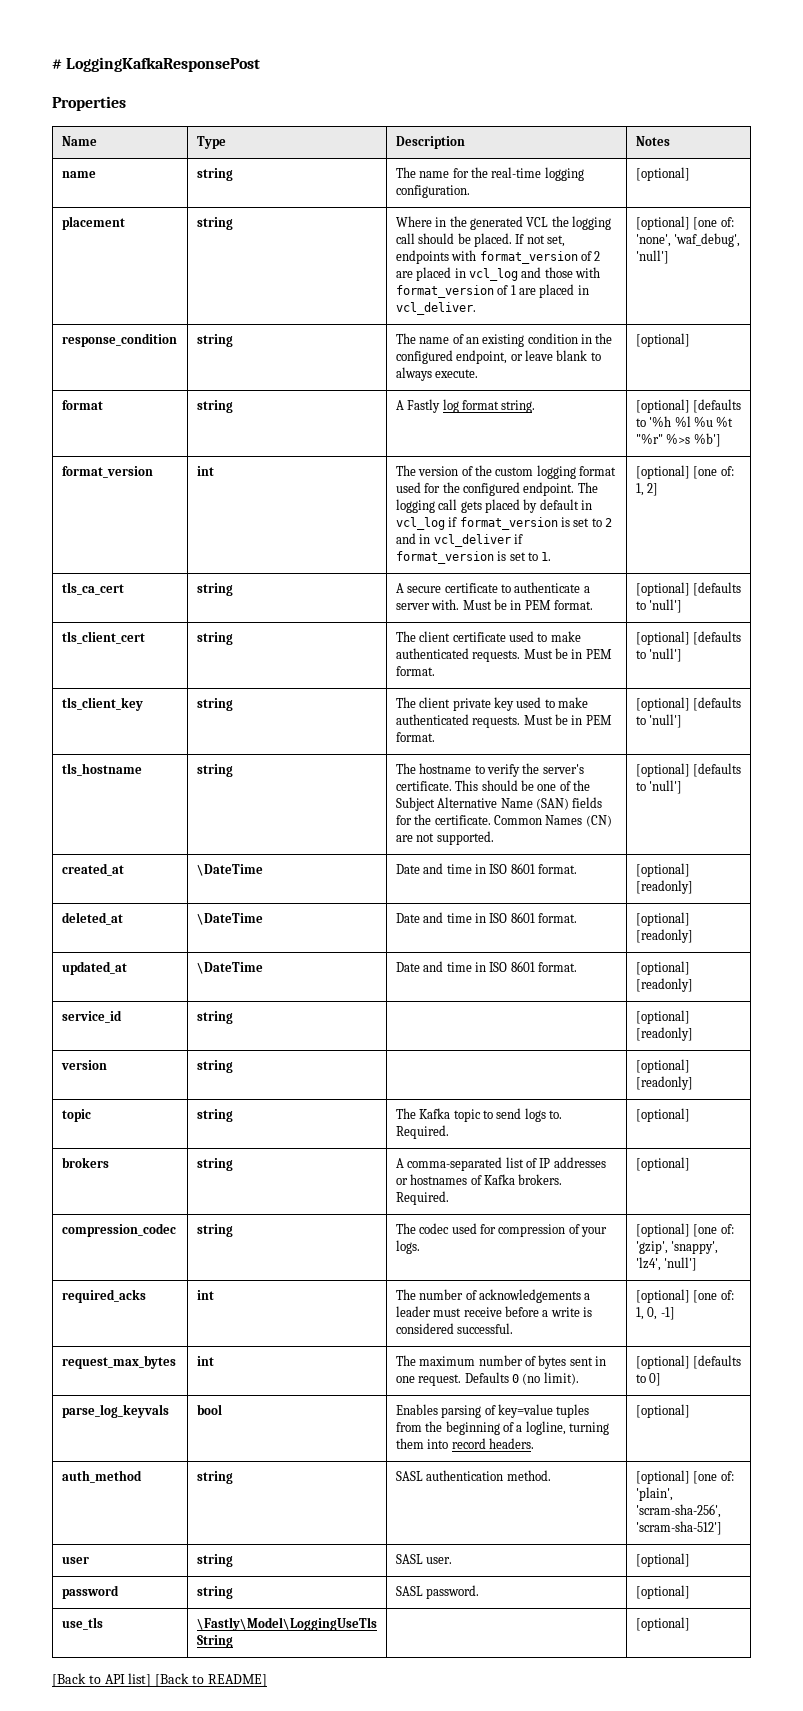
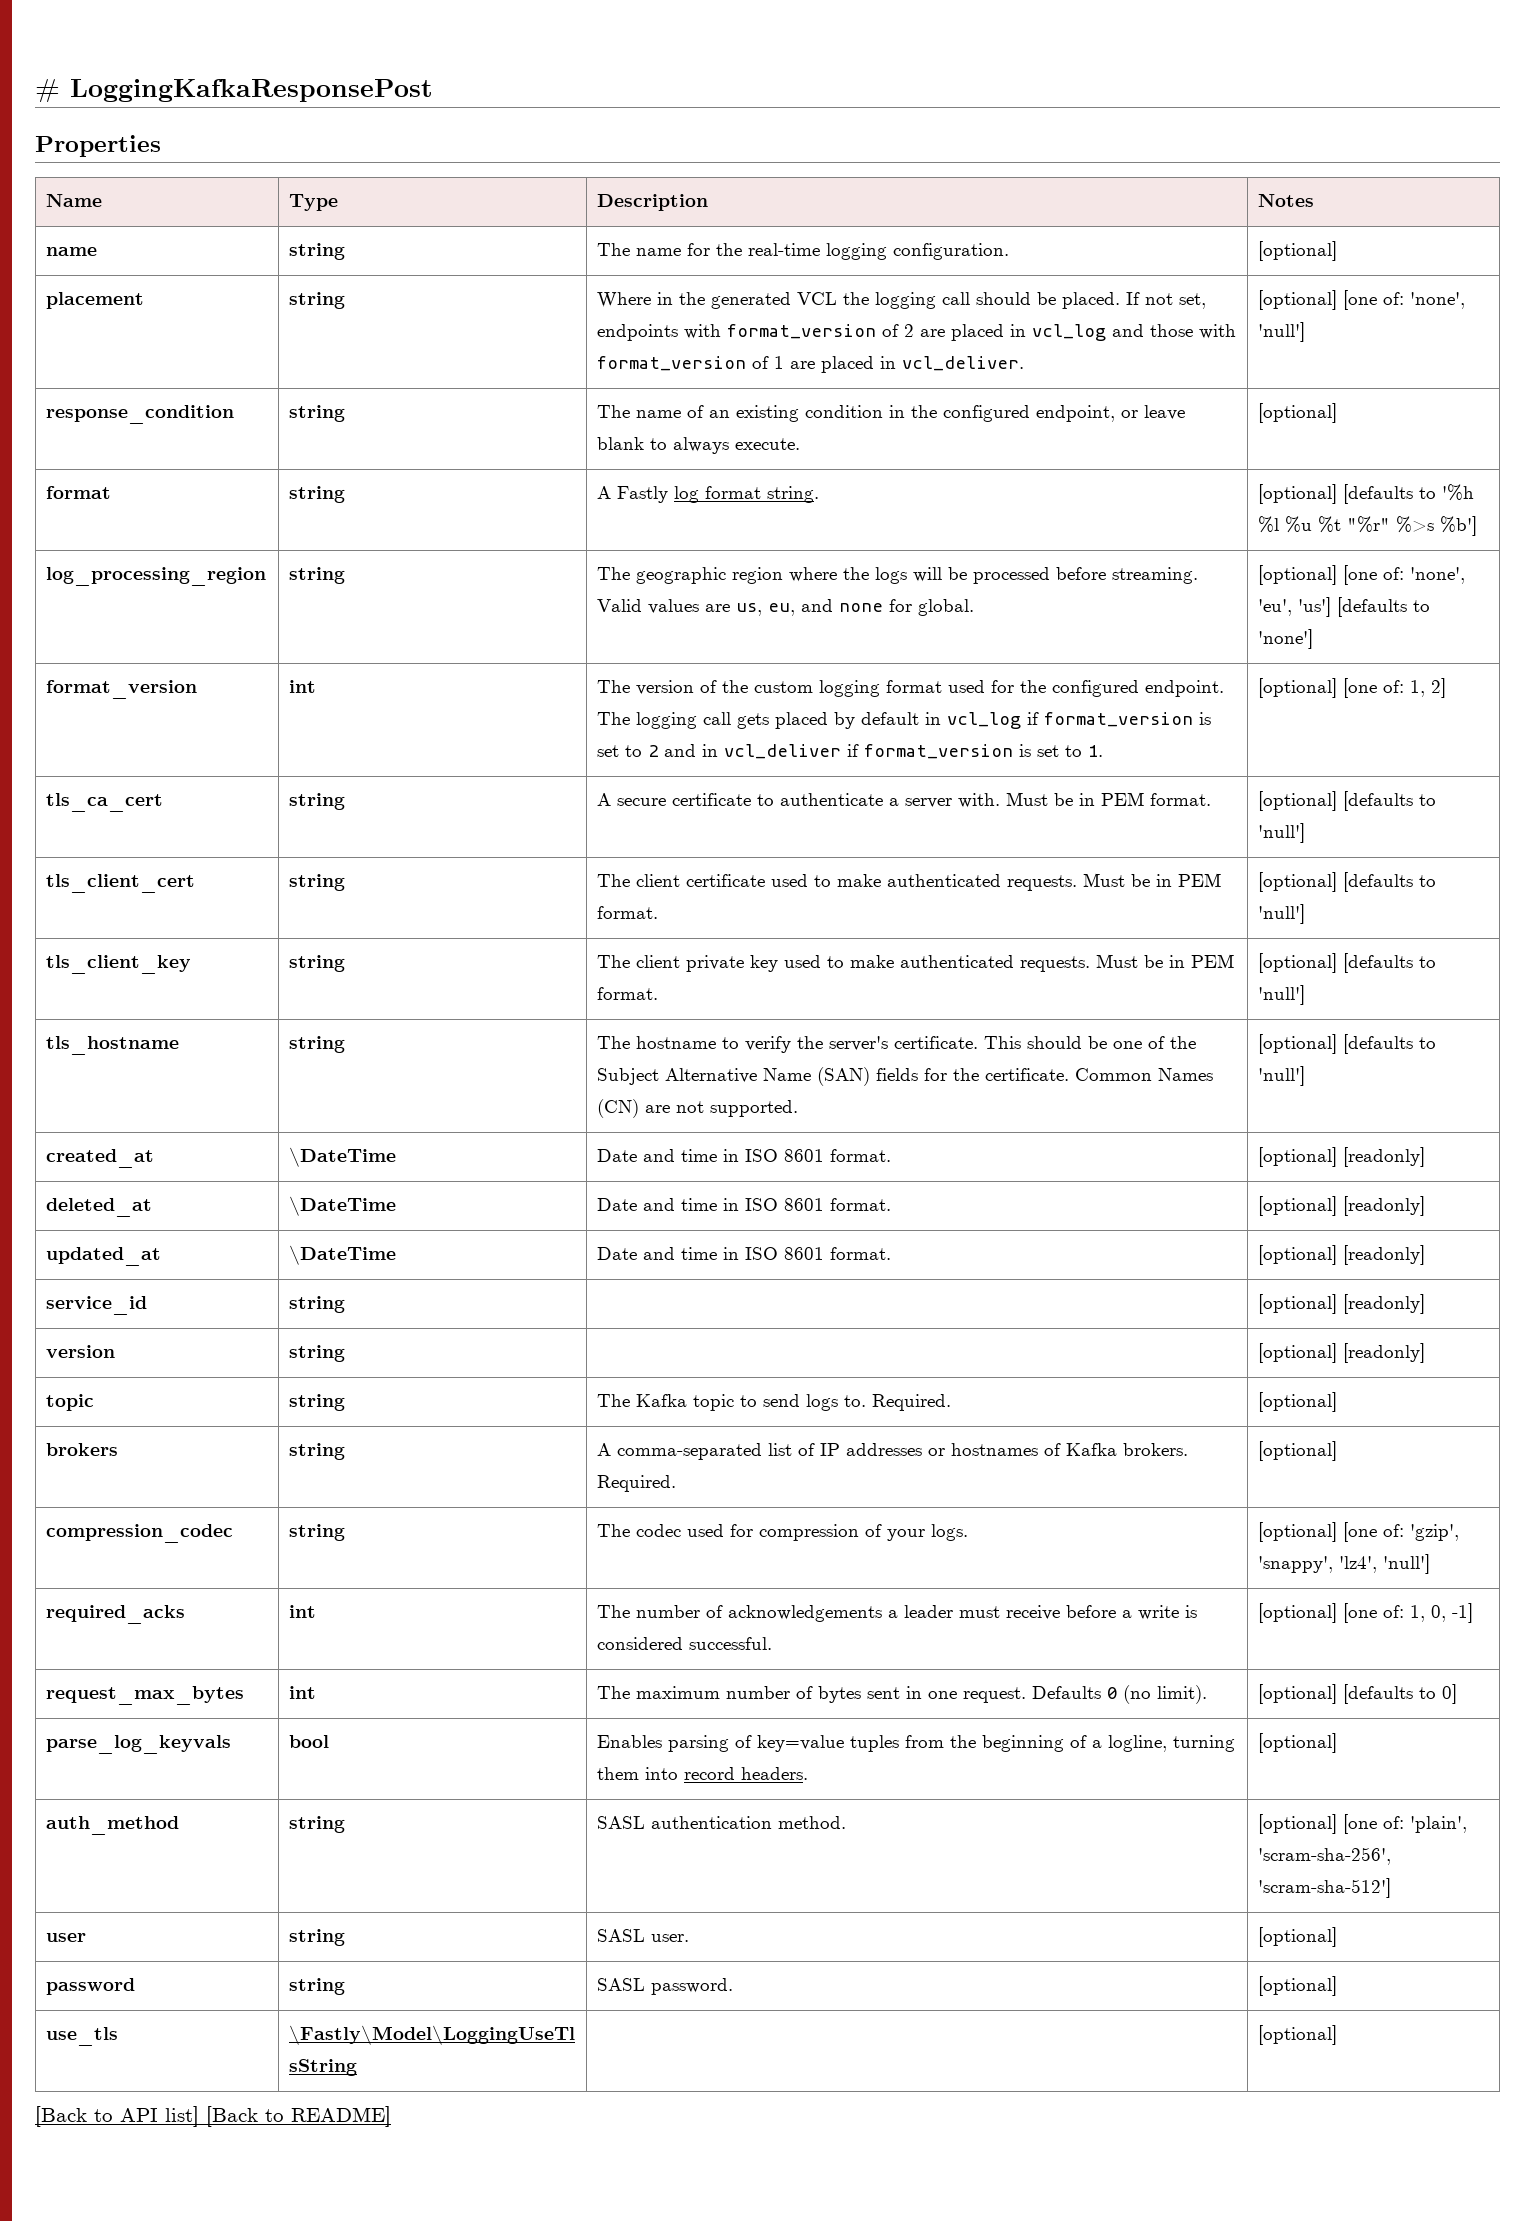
- [optional] [one of: 'none', 'waf_debug', 'null']
+ [optional] [one of: 'none', 'null']
+ log_processing_region | string | The geographic region where the logs will be processed before streaming. Valid values are us, eu, and none for global. | [optional] [one of: 'none', 'eu', 'us'] [defaults to 'none']

